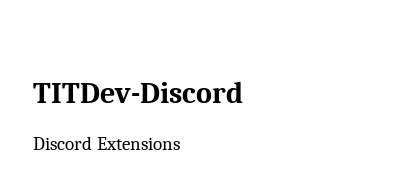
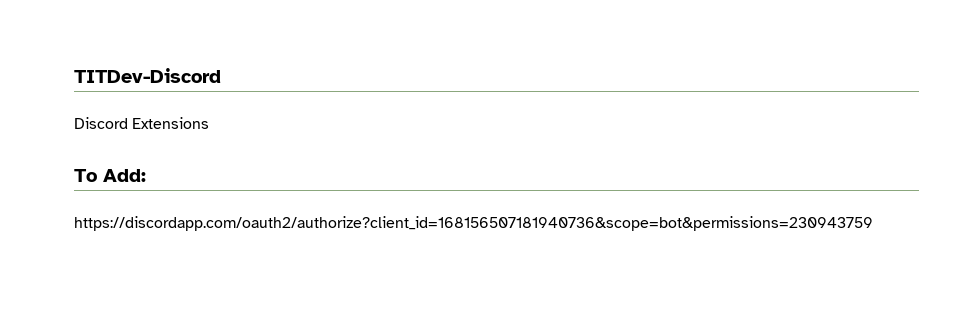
+ To Add:
+ https://discordapp.com/oauth2/authorize?client_id=168156507181940736&scope=bot&permissions=230943759

